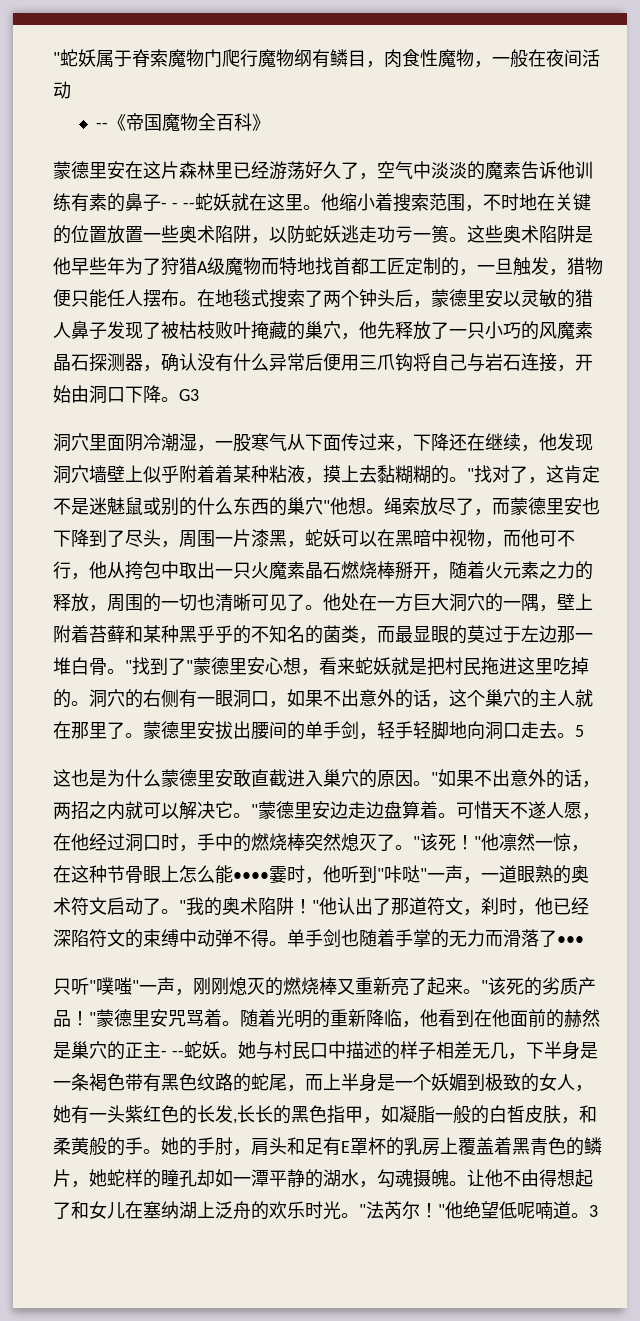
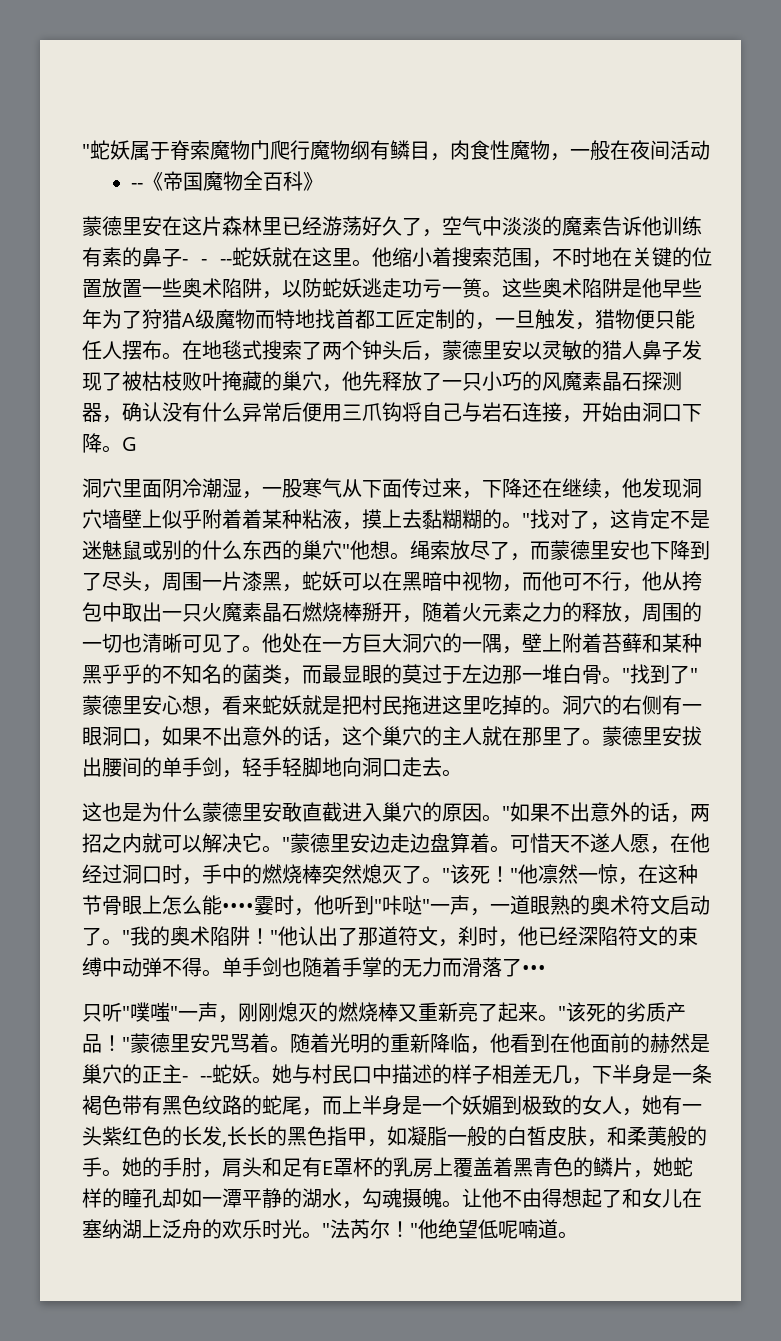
- G3
+ G
- 5
- 3

